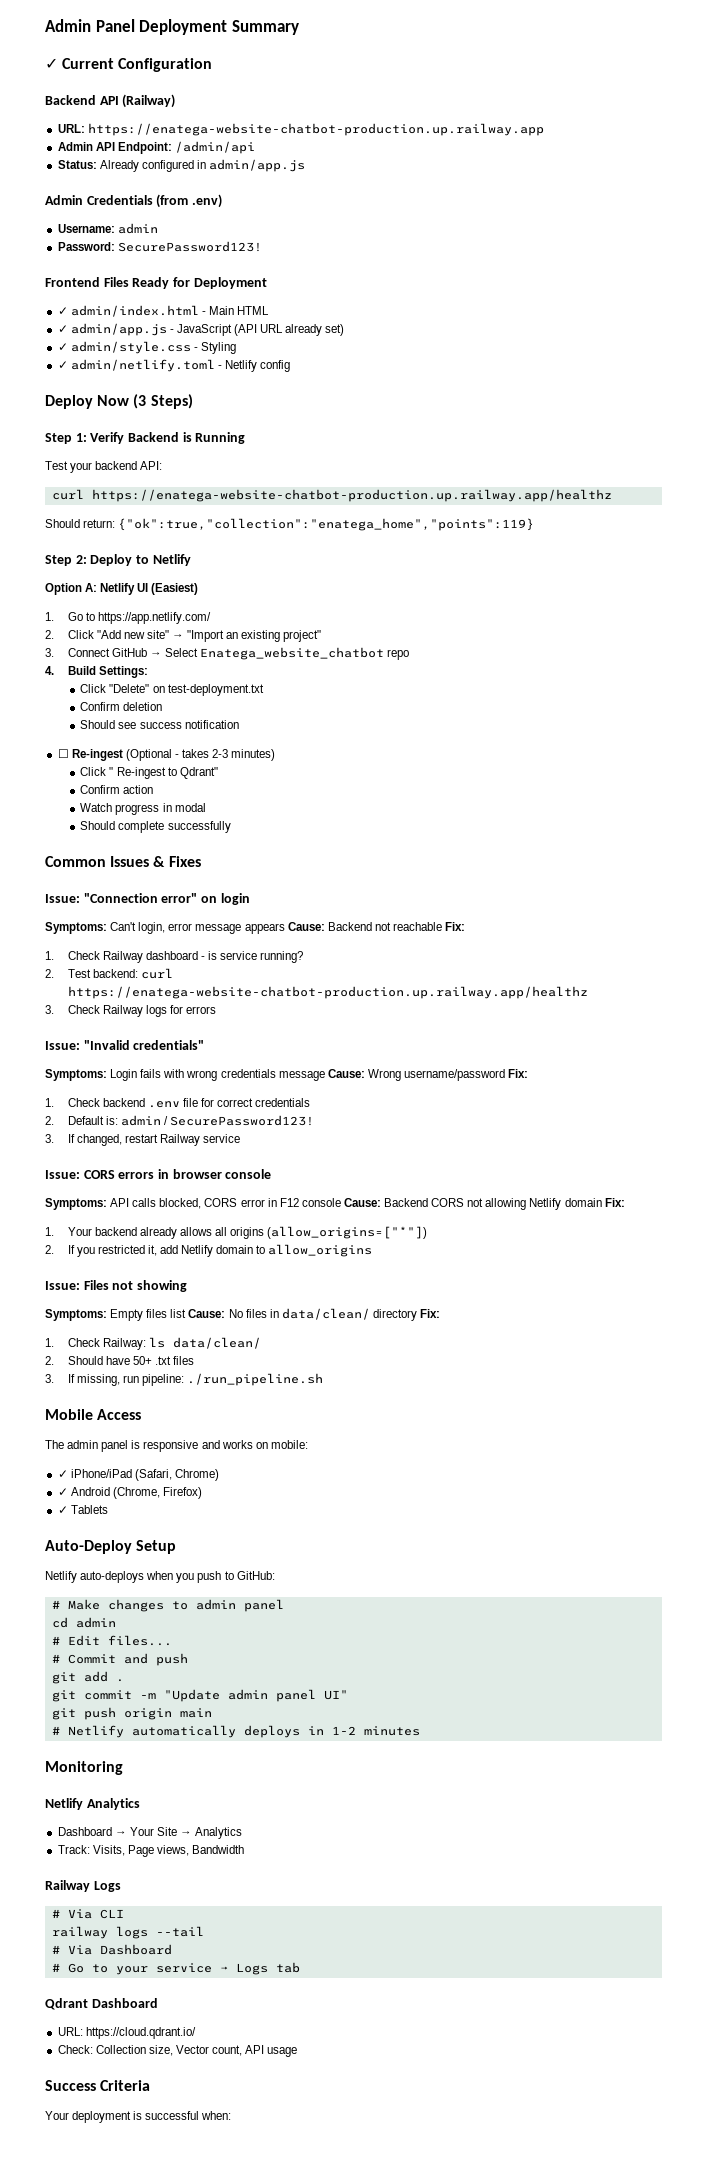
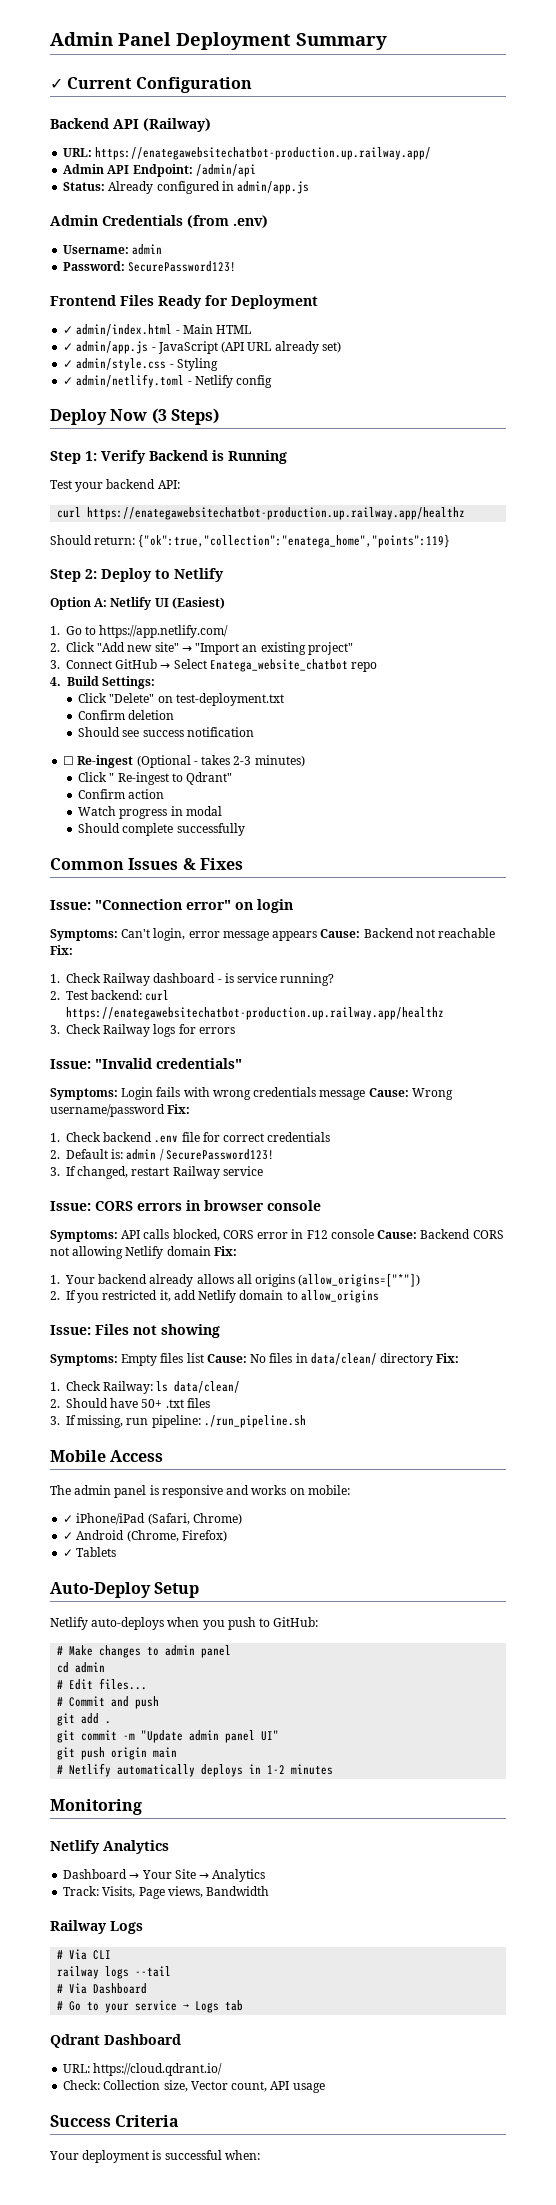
- URL: https://enatega-website-chatbot-production.up.railway.app
+ URL: https://enategawebsitechatbot-production.up.railway.app/
  Test your backend API:
- curl https://enatega-website-chatbot-production.up.railway.app/healthz
+ curl https://enategawebsitechatbot-production.up.railway.app/healthz
- 2. Test backend: curl https://enatega-website-chatbot-production.up.railway.app/healthz
+ 2. Test backend: curl https://enategawebsitechatbot-production.up.railway.app/healthz

